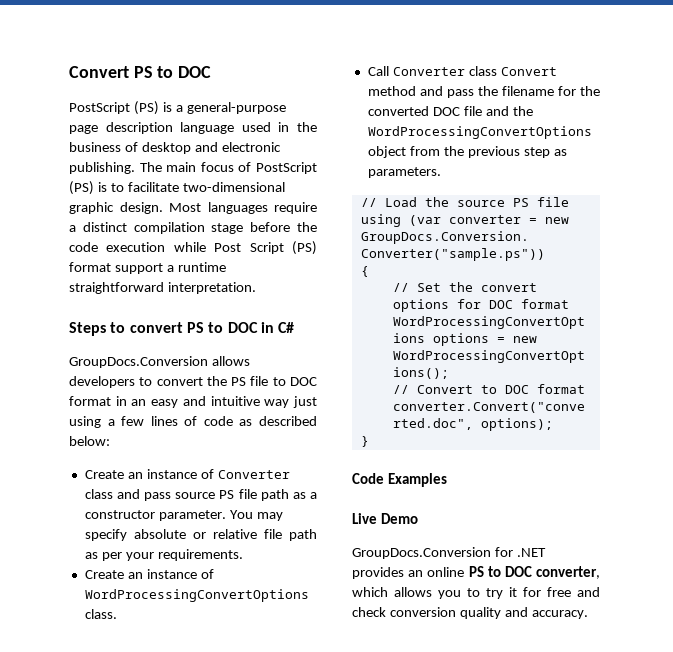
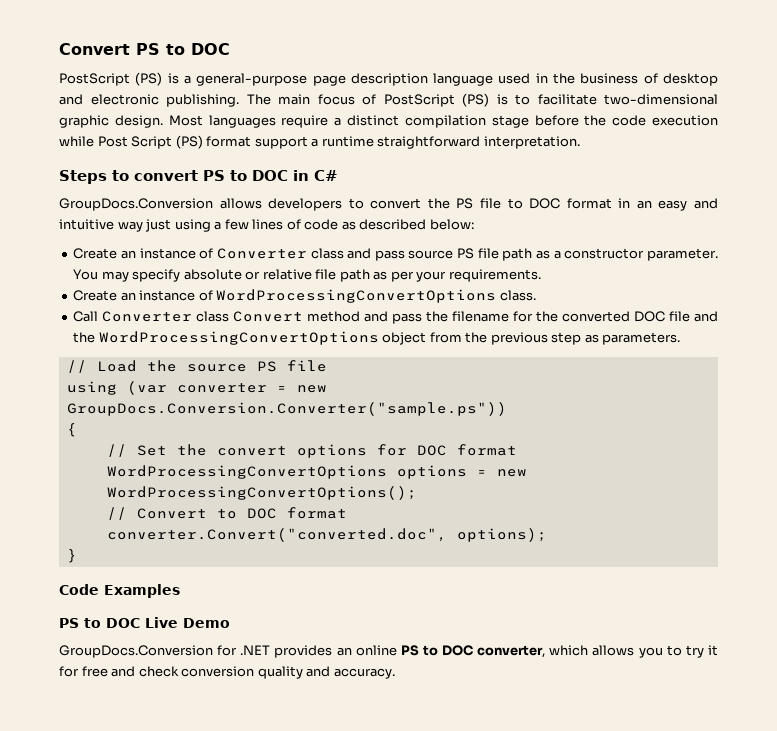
- Live Demo
+ PS to DOC Live Demo

